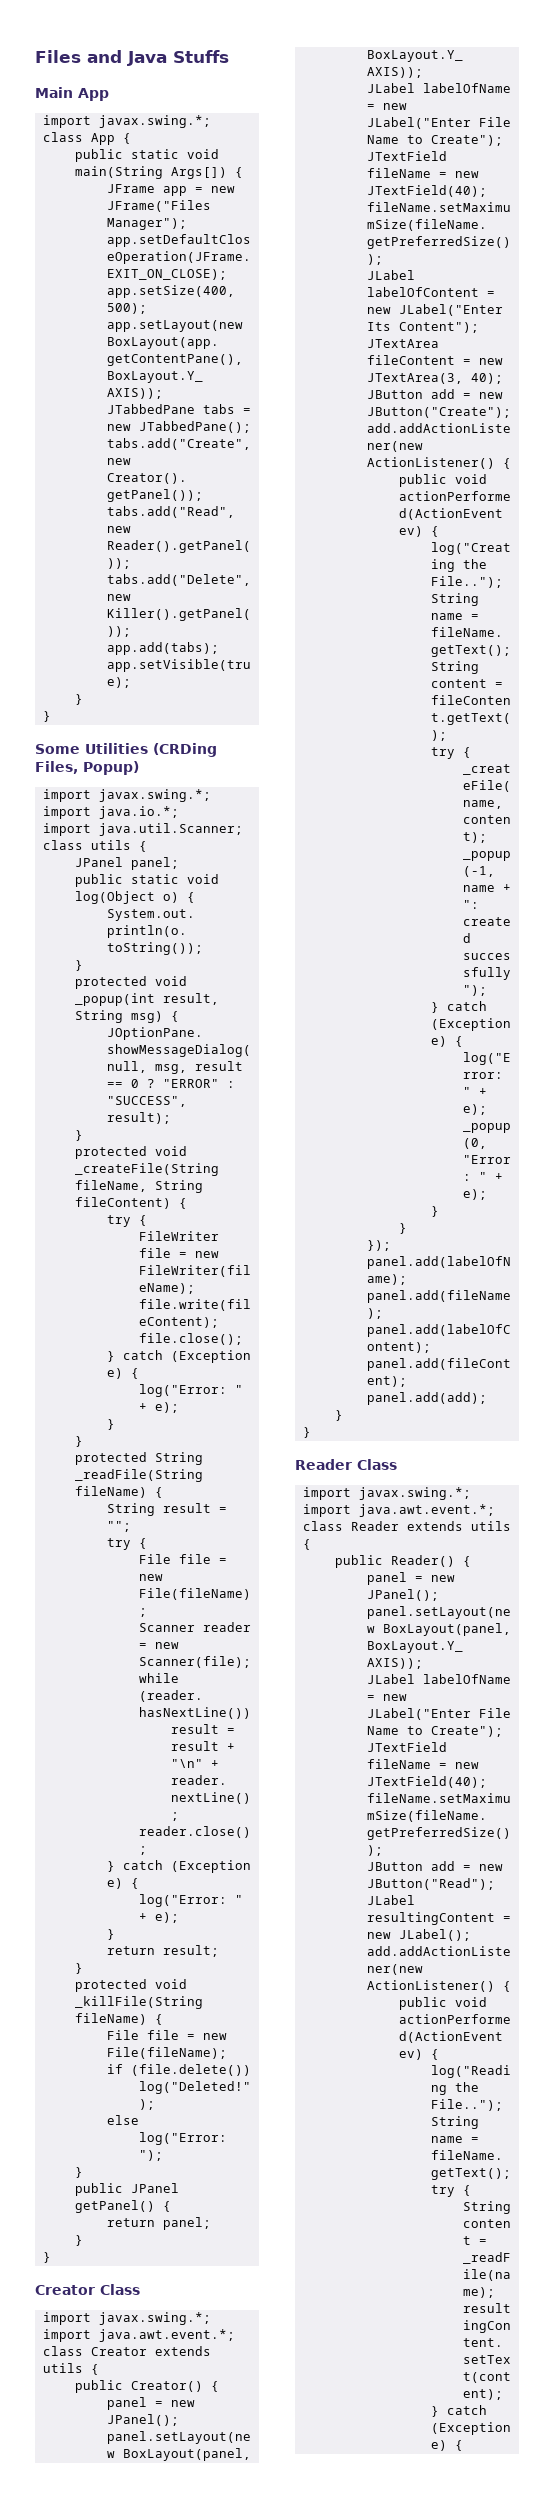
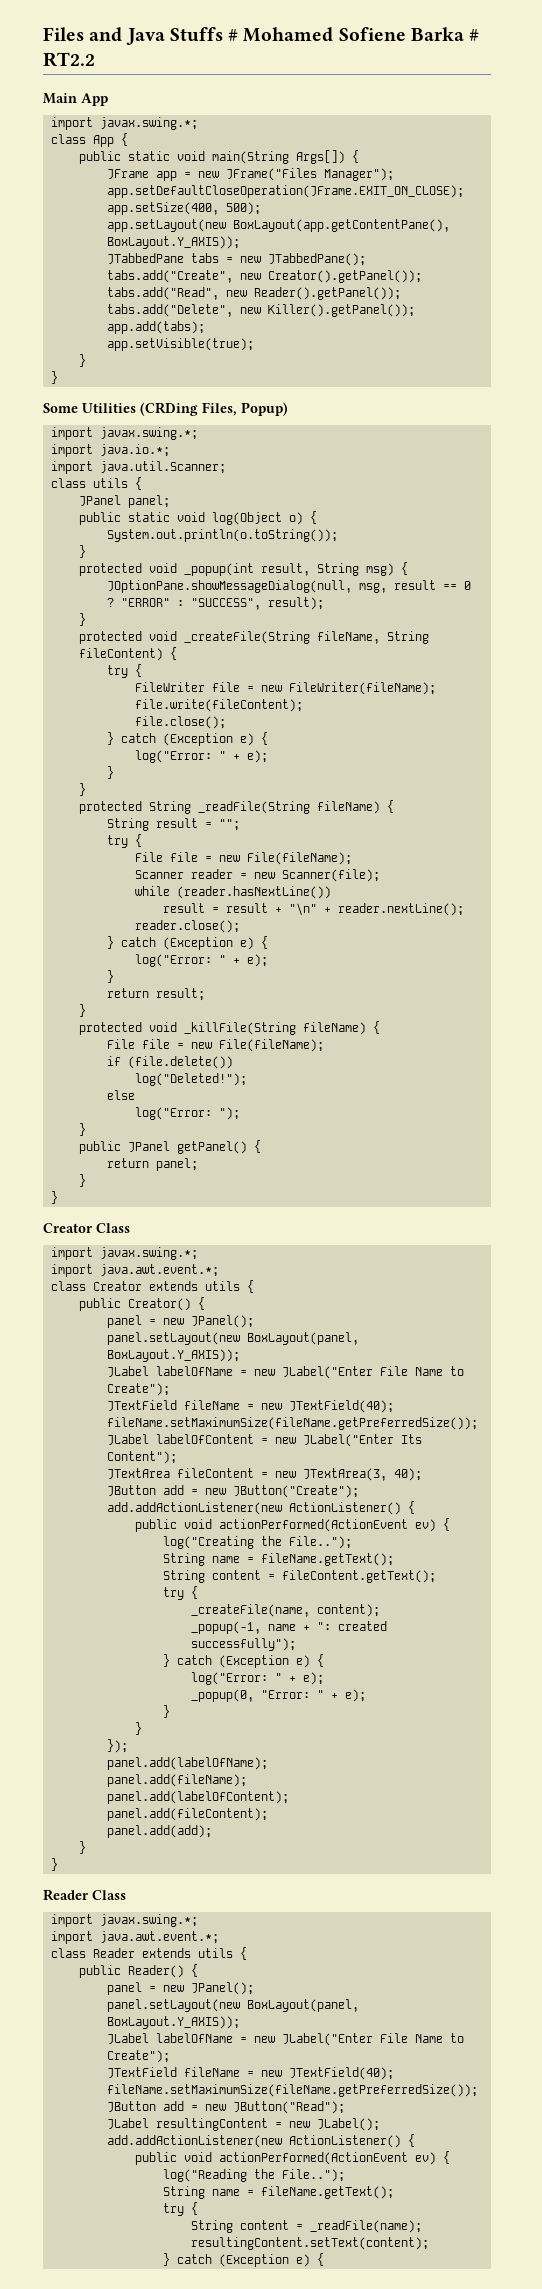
- Files and Java Stuffs
+ Files and Java Stuffs # Mohamed Sofiene Barka # RT2.2

